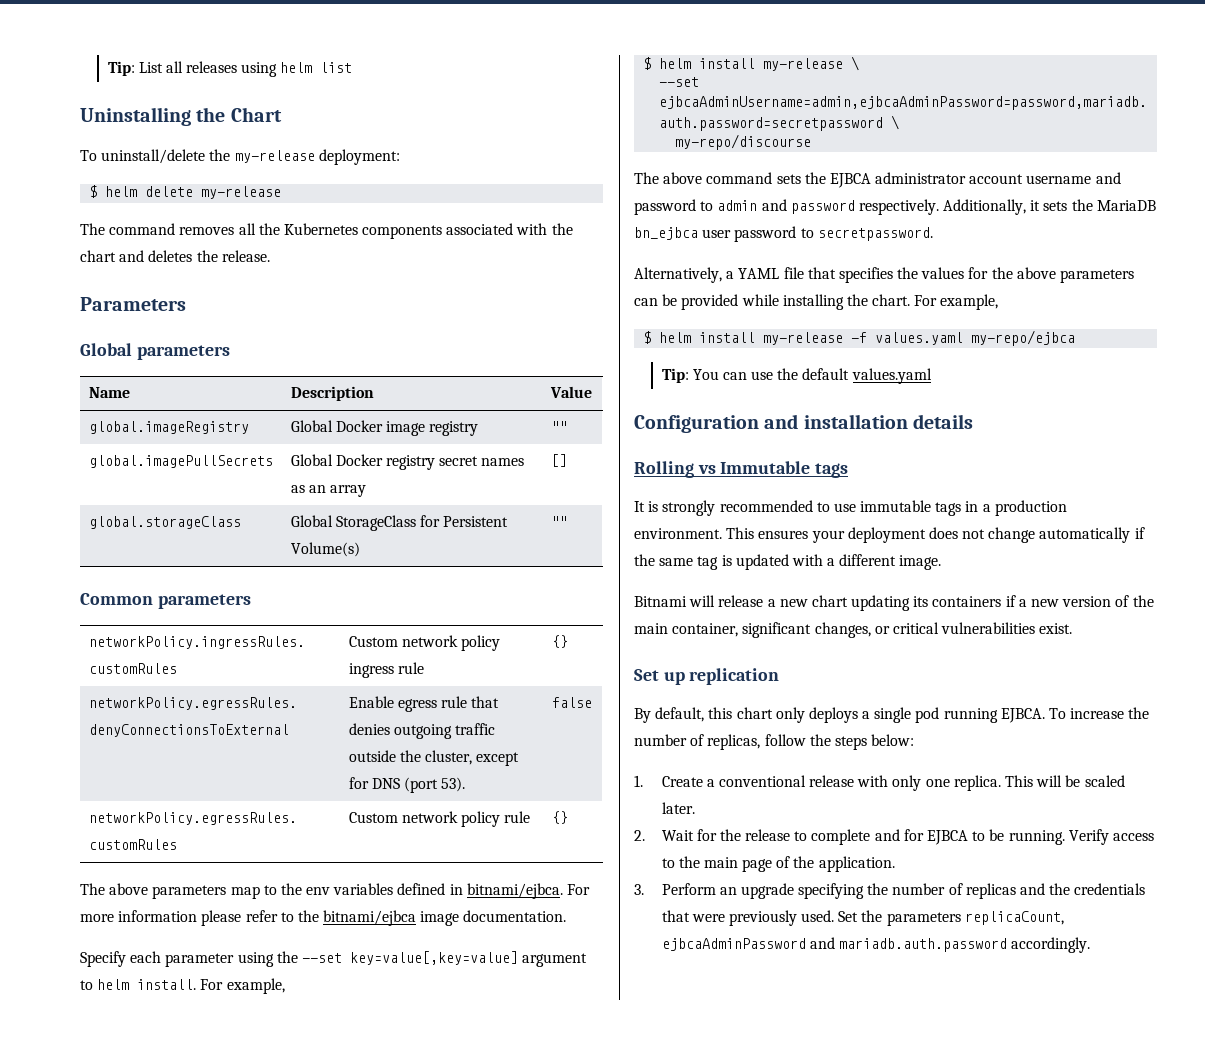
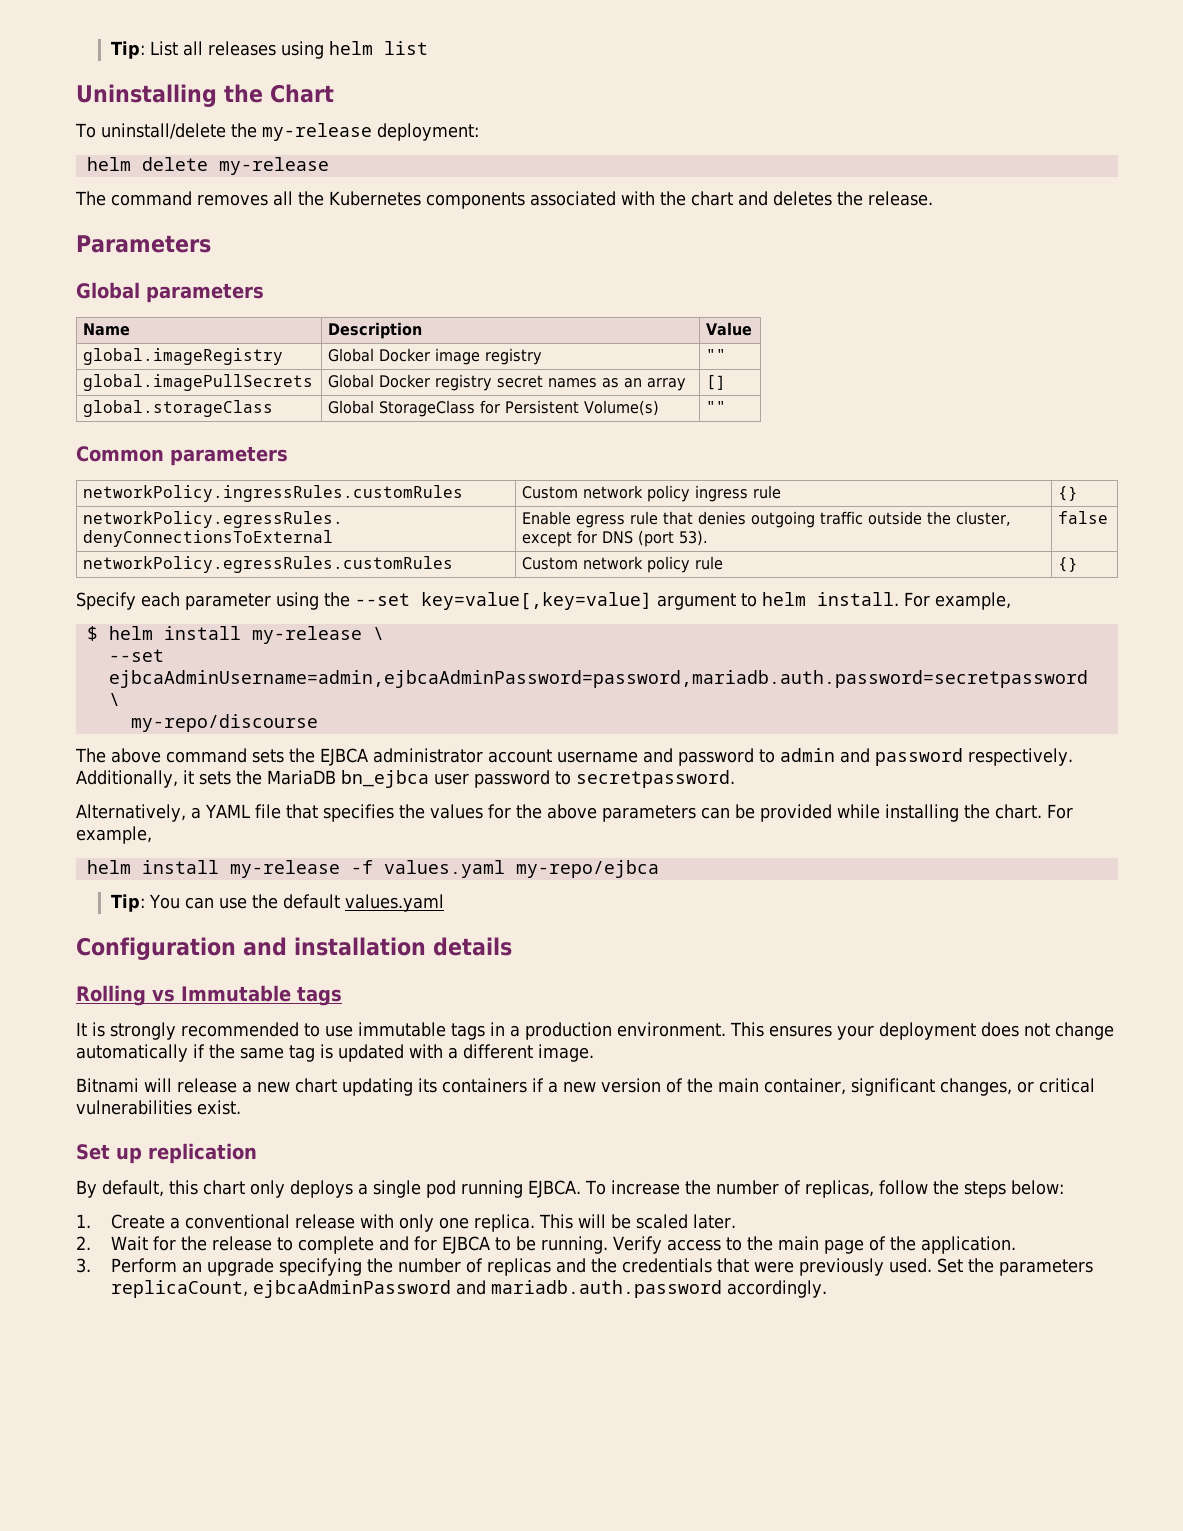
- $ helm delete my-release
+ helm delete my-release
- The above parameters map to the env variables defined in bitnami/ejbca. For more information please refer to the bitnami/ejbca image documentation.
- $ helm install my-release -f values.yaml my-repo/ejbca
+ helm install my-release -f values.yaml my-repo/ejbca

